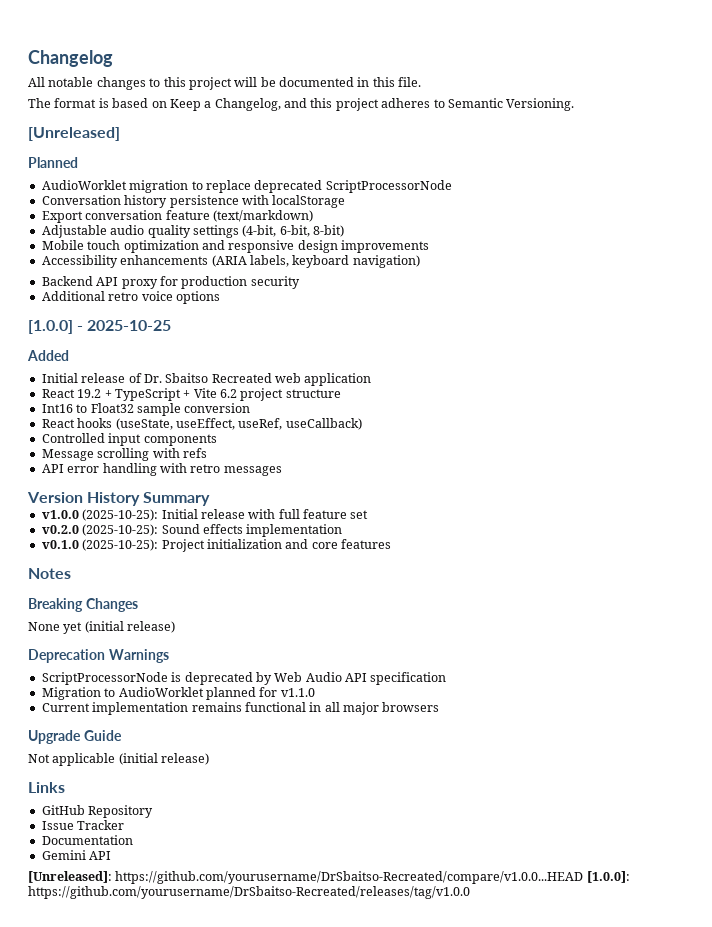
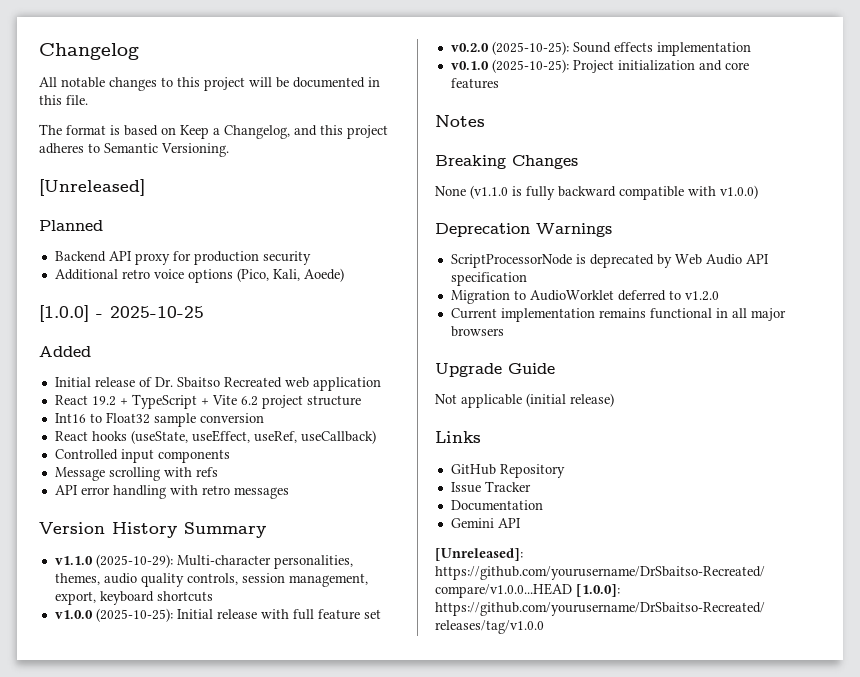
- AudioWorklet migration to replace deprecated ScriptProcessorNode
- Conversation history persistence with localStorage
- Export conversation feature (text/markdown)
- Adjustable audio quality settings (4-bit, 6-bit, 8-bit)
- Mobile touch optimization and responsive design improvements
- Accessibility enhancements (ARIA labels, keyboard navigation)
- Additional retro voice options
+ Additional retro voice options (Pico, Kali, Aoede)
+ v1.1.0 (2025-10-29): Multi-character personalities, themes, audio quality controls, session management, export, keyboard shortcuts
- None yet (initial release)
+ None (v1.1.0 is fully backward compatible with v1.0.0)
- Migration to AudioWorklet planned for v1.1.0
+ Migration to AudioWorklet deferred to v1.2.0

